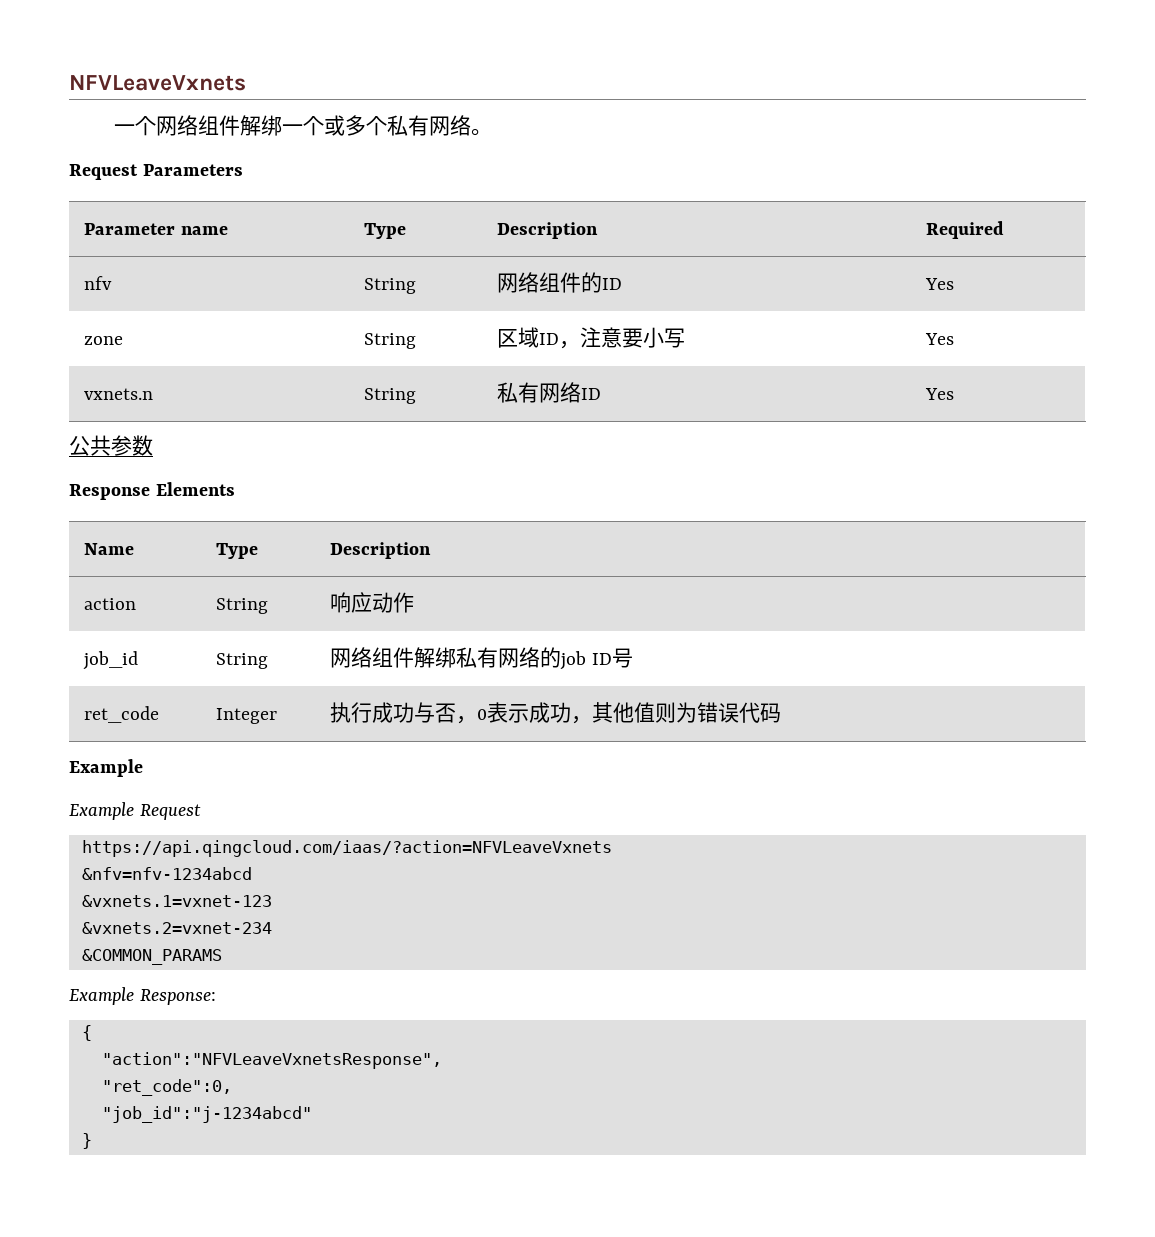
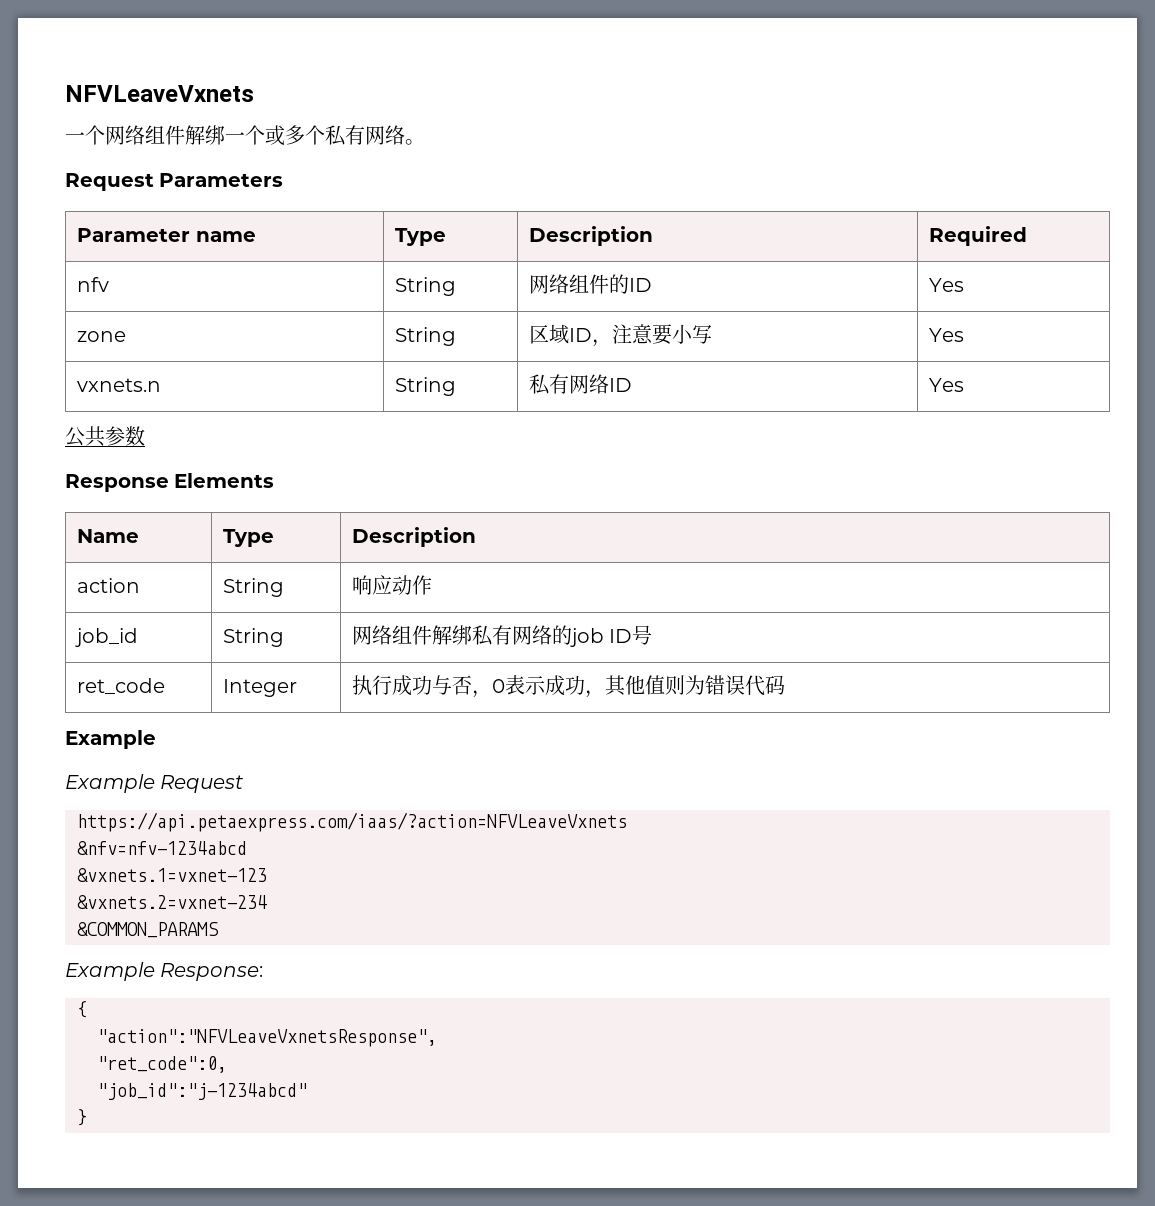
- https://api.qingcloud.com/iaas/?action=NFVLeaveVxnets
+ https://api.petaexpress.com/iaas/?action=NFVLeaveVxnets

